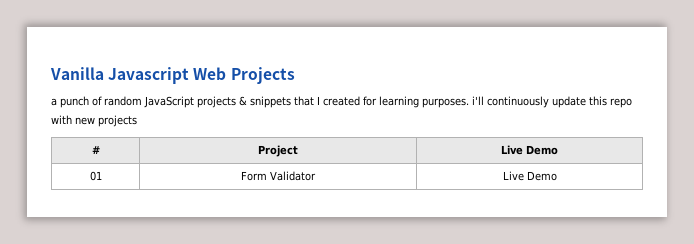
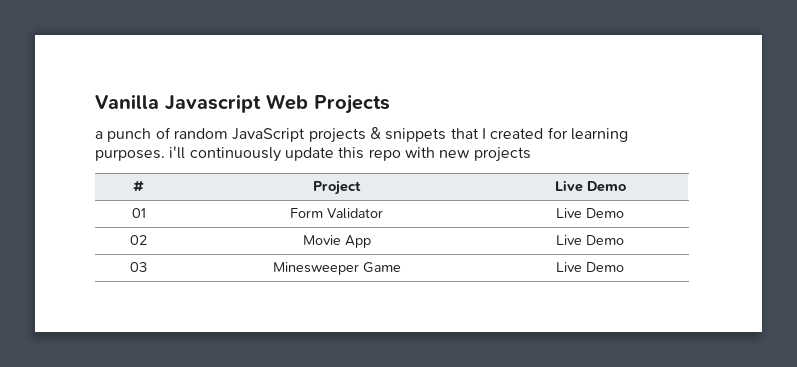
+ 02 | Movie App | Live Demo
+ 03 | Minesweeper Game | Live Demo

